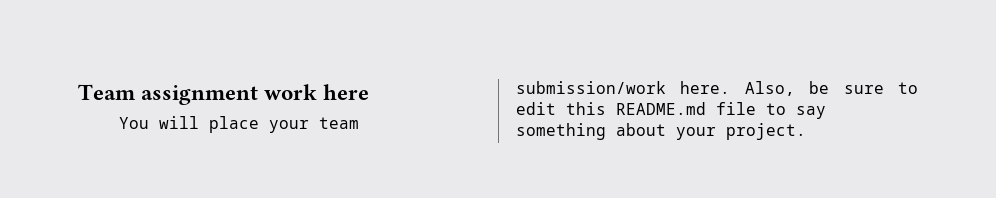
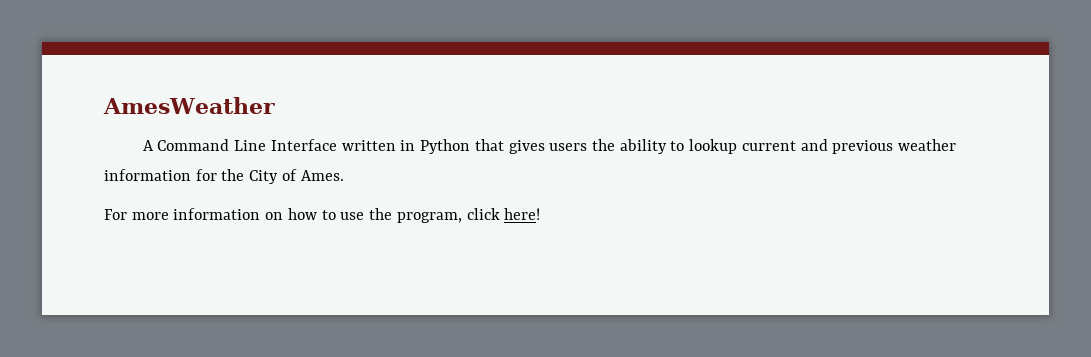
- Team assignment work here
- You will place your team submission/work here. Also, be sure to edit this README.md file to say something about your project.
+ AmesWeather
+ A Command Line Interface written in Python that gives users the ability to lookup current and previous weather information for the City of Ames.
+ For more information on how to use the program, click here!

